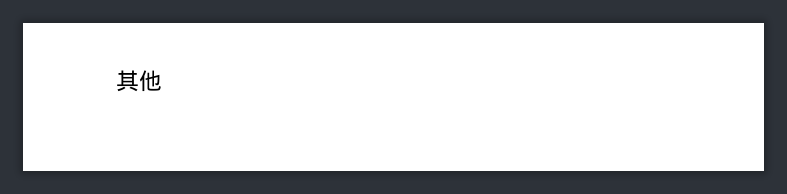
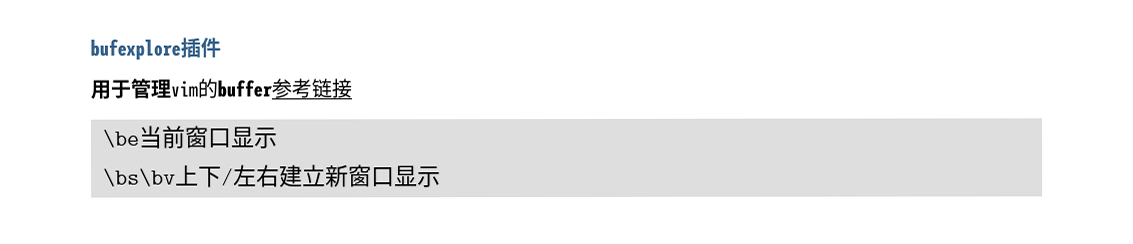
- 其他
+ bufexplore插件
+ 用于管理vim的buffer参考链接
+ \be当前窗口显示
+ \bs\bv上下/左右建立新窗口显示

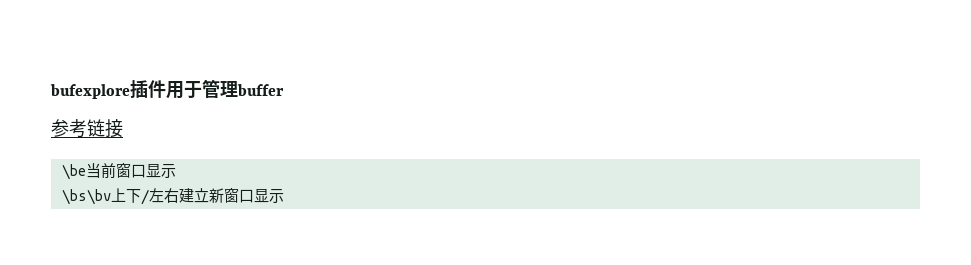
- bufexplore插件
- 用于管理vim的buffer参考链接
+ bufexplore插件用于管理buffer
+ 参考链接

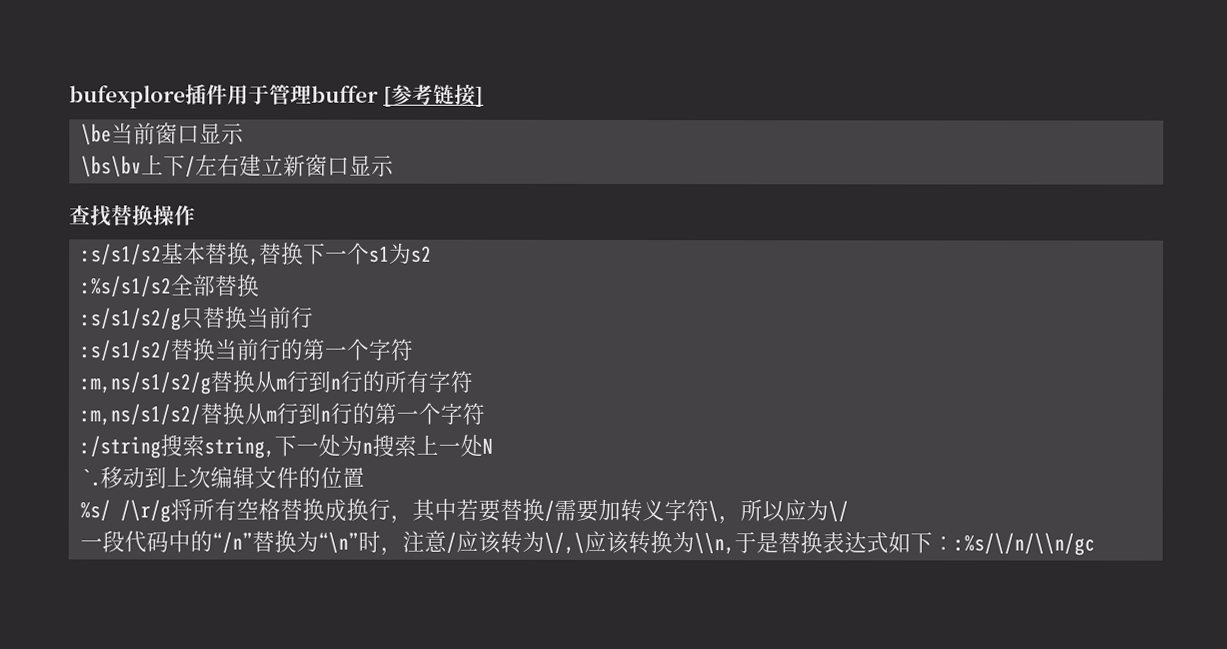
- bufexplore插件用于管理buffer
- 参考链接
+ bufexplore插件用于管理buffer [参考链接]
+ 查找替换操作
+ :s/s1/s2基本替换,替换下一个s1为s2
+ :%s/s1/s2全部替换
+ :s/s1/s2/g只替换当前行
+ :s/s1/s2/替换当前行的第一个字符
+ :m,ns/s1/s2/g替换从m行到n行的所有字符
+ :m,ns/s1/s2/替换从m行到n行的第一个字符
+ :/string搜索string,下一处为n搜索上一处N
+ `.移动到上次编辑文件的位置
+ %s/ /\r/g将所有空格替换成换行，其中若要替换/需要加转义字符\，所以应为\/
+ 一段代码中的“/n”替换为“\n”时，注意/应该转为\/,\应该转换为\\n,于是替换表达式如下：:%s/\/n/\\n/gc

